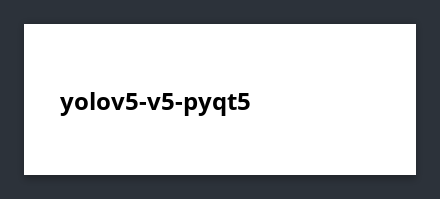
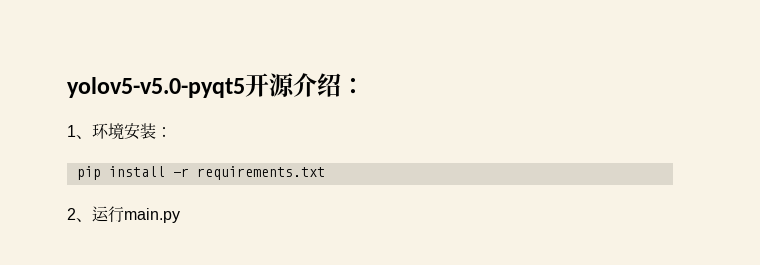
- yolov5-v5-pyqt5
+ yolov5-v5.0-pyqt5开源介绍：
+ 1、环境安装：
+ pip install -r requirements.txt
+ 2、运行main.py

